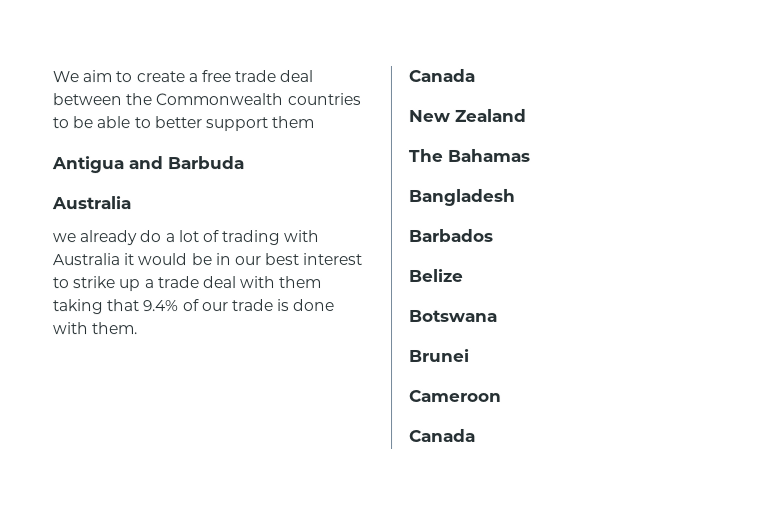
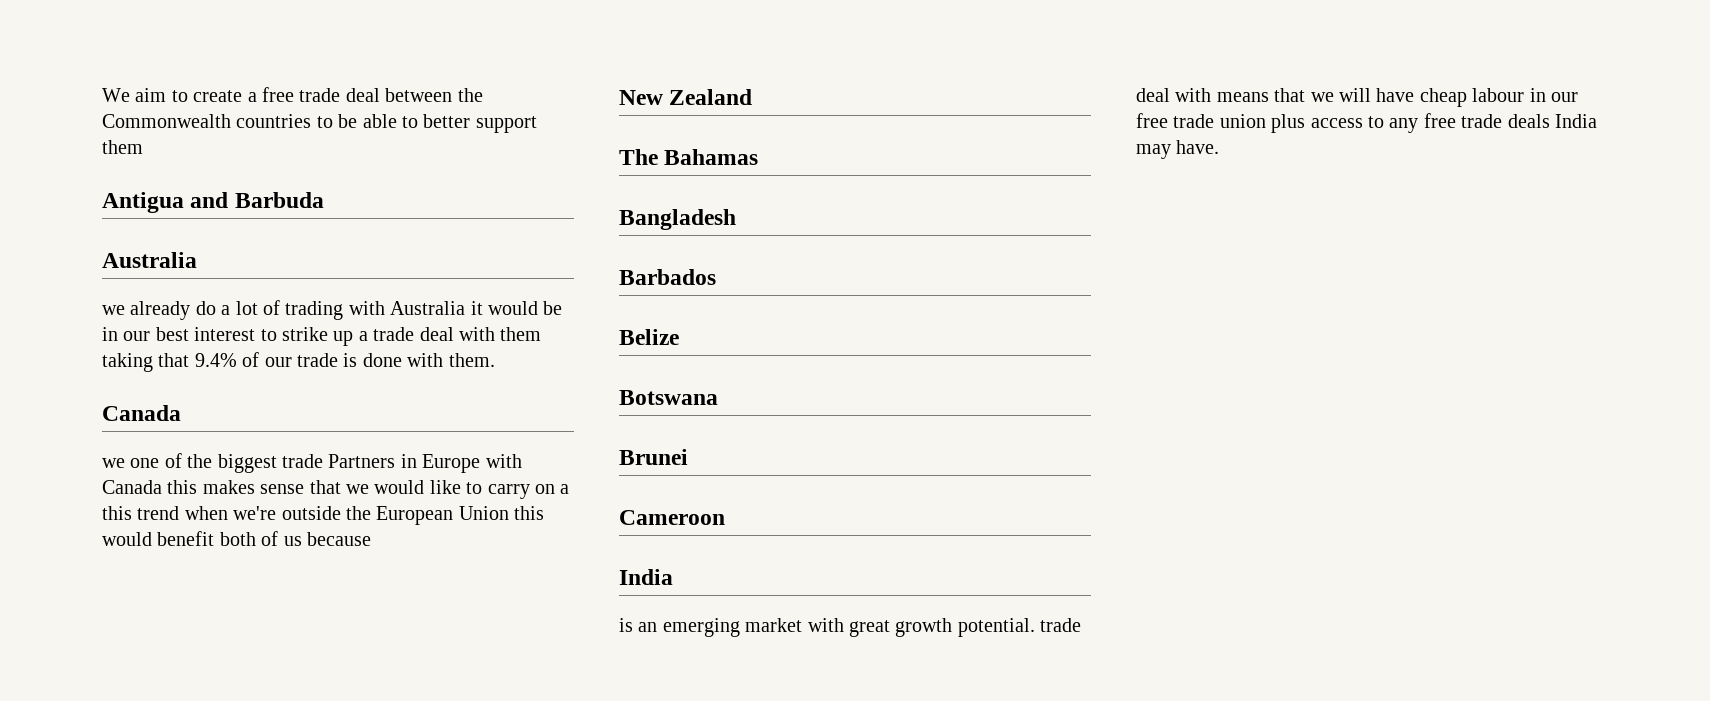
+ we one of the biggest trade Partners in Europe with Canada this makes sense that we would like to carry on a this trend when we're outside the European Union this would benefit both of us because
  Cameroon
- Canada
+ India
+ is an emerging market with great growth potential. trade deal with means that we will have cheap labour in our free trade union plus access to any free trade deals India may have.

